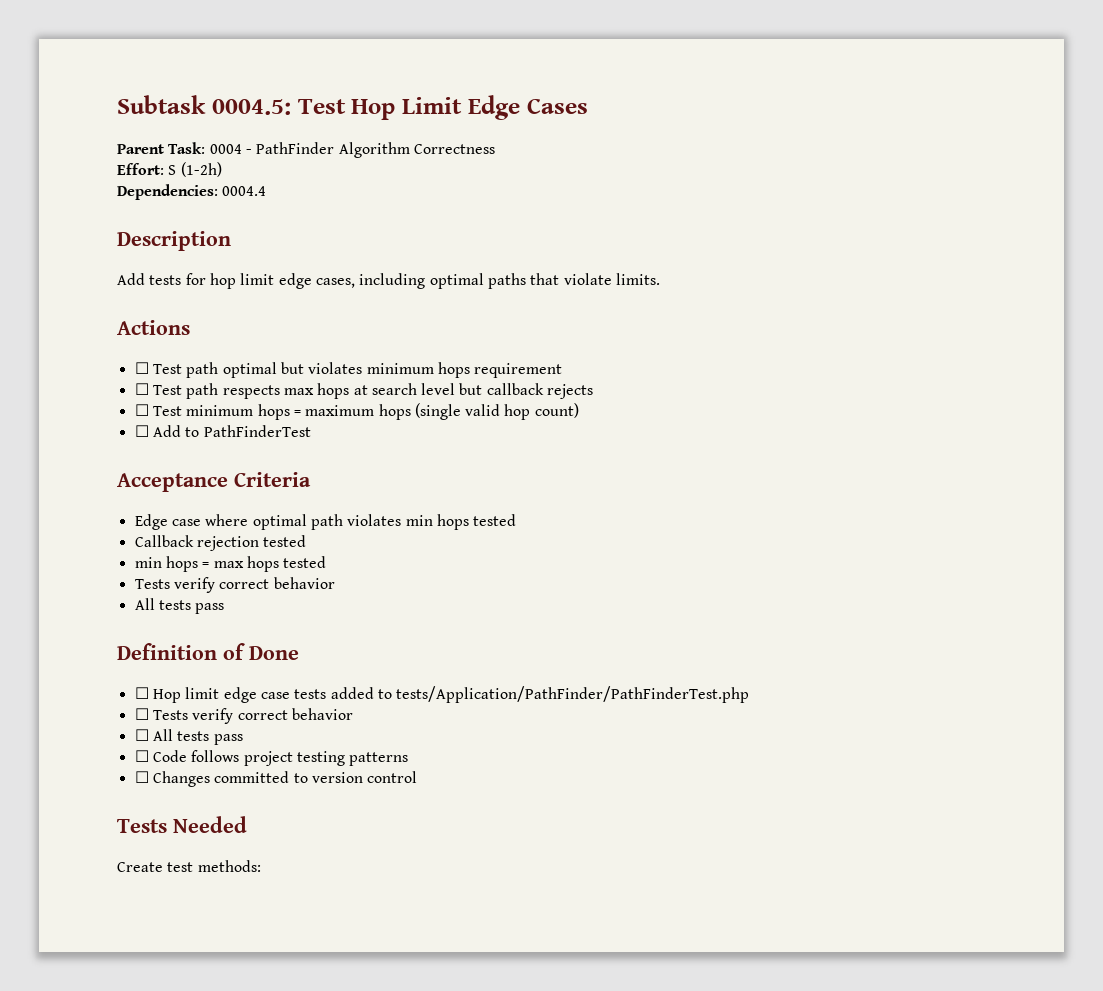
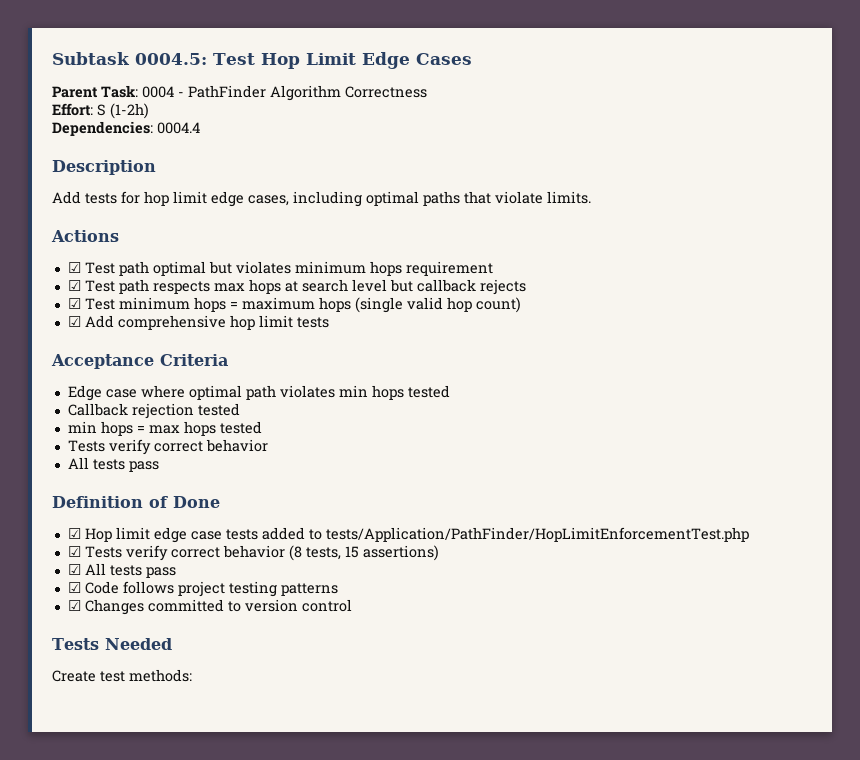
- ☐ Test path optimal but violates minimum hops requirement
+ ☑ Test path optimal but violates minimum hops requirement
- ☐ Test path respects max hops at search level but callback rejects
+ ☑ Test path respects max hops at search level but callback rejects
- ☐ Test minimum hops = maximum hops (single valid hop count)
+ ☑ Test minimum hops = maximum hops (single valid hop count)
- ☐ Add to PathFinderTest
+ ☑ Add comprehensive hop limit tests
- ☐ Hop limit edge case tests added to tests/Application/PathFinder/PathFinderTest.php
- ☐ Tests verify correct behavior
- ☐ All tests pass
- ☐ Code follows project testing patterns
+ ☑ Hop limit edge case tests added to tests/Application/PathFinder/HopLimitEnforcementTest.php
+ ☑ Tests verify correct behavior (8 tests, 15 assertions)
+ ☑ All tests pass
+ ☑ Code follows project testing patterns
- ☐ Changes committed to version control
+ ☑ Changes committed to version control

